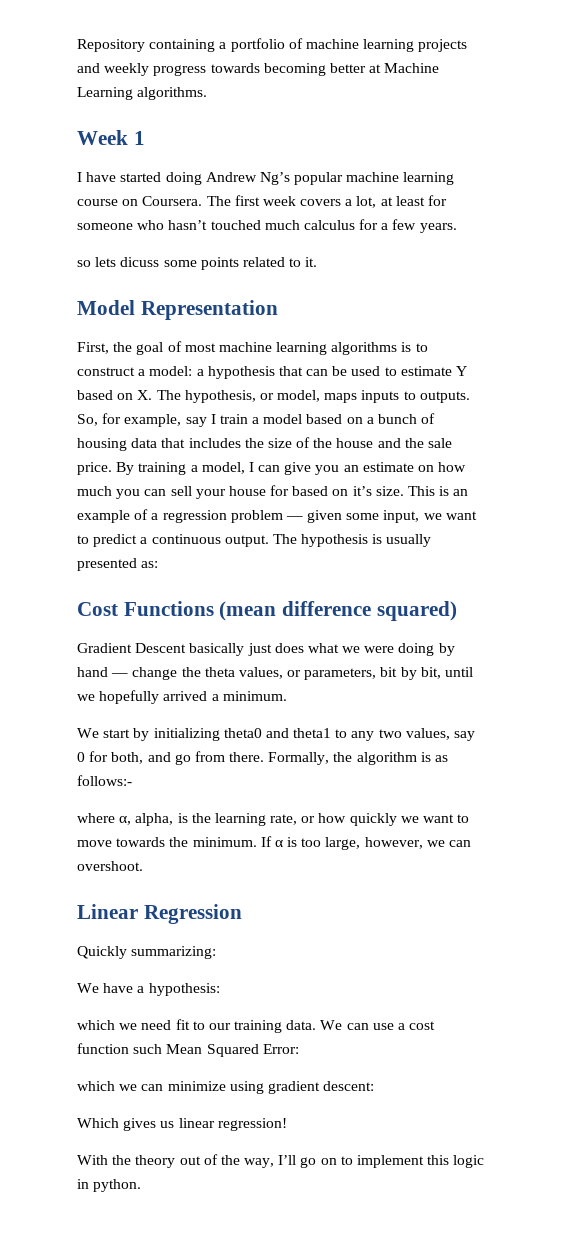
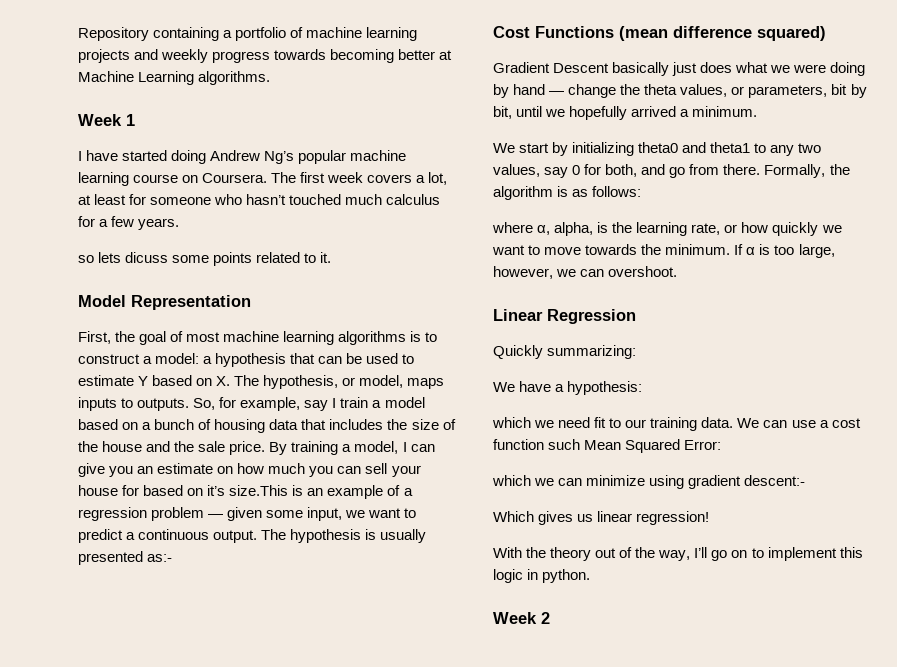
- By training a model, I can give you an estimate on how much you can sell your house for based on it’s size. This is an example of a regression problem — given some input, we want to predict a continuous output.
+ By training a model, I can give you an estimate on how much you can sell your house for based on it’s size.This is an example of a regression problem — given some input, we want to predict a continuous output.
- The hypothesis is usually presented as:
+ The hypothesis is usually presented as:-
- Formally, the algorithm is as follows:-
+ Formally, the algorithm is as follows:
- which we can minimize using gradient descent:
+ which we can minimize using gradient descent:-
+ Week 2

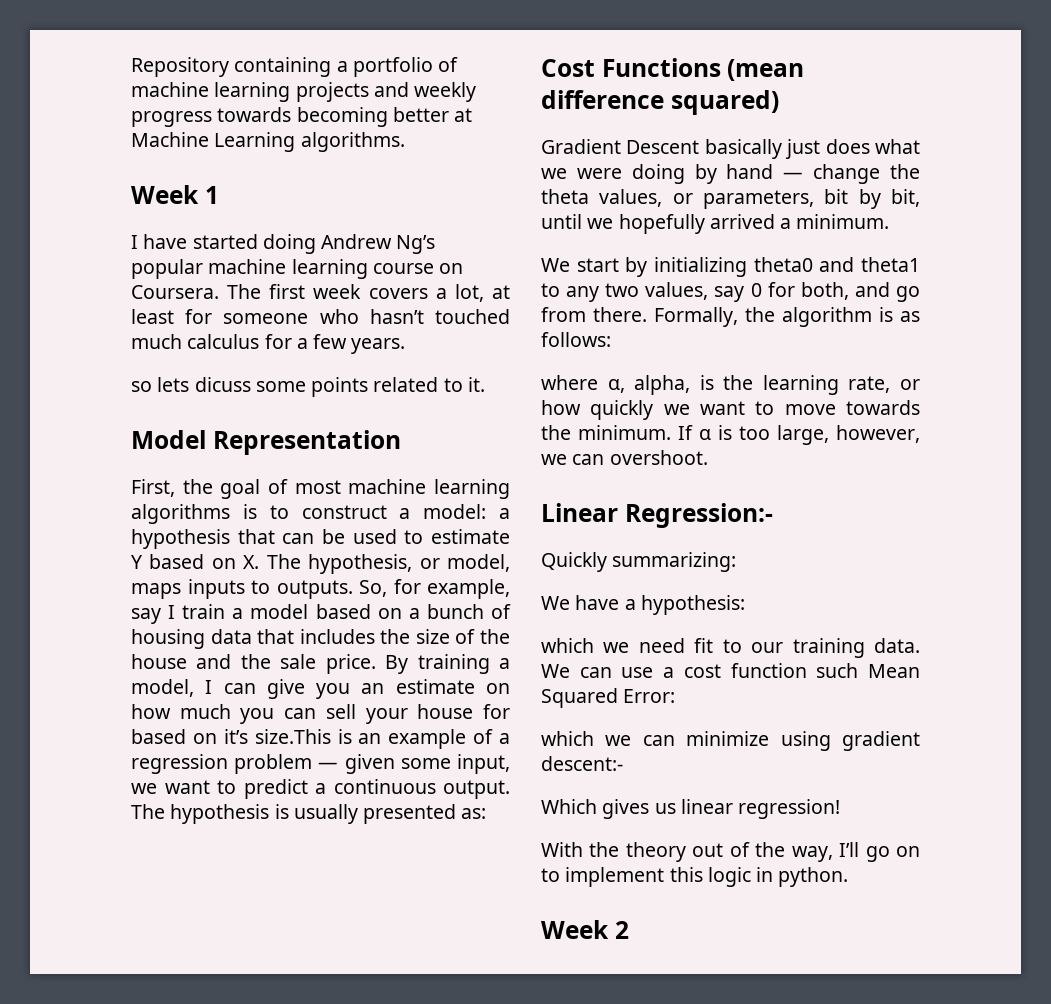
- The hypothesis is usually presented as:-
+ The hypothesis is usually presented as:
- Linear Regression
+ Linear Regression:-

